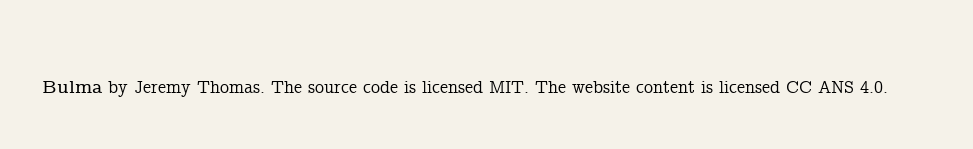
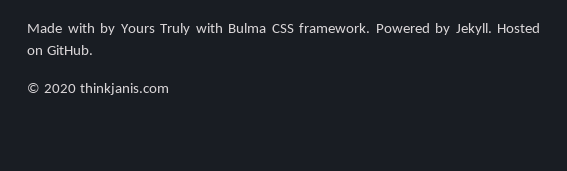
- Bulma by Jeremy Thomas. The source code is licensed MIT. The website content is licensed CC ANS 4.0.
+ Made with by Yours Truly with Bulma CSS framework. Powered by Jekyll. Hosted on GitHub.
+ © 2020 thinkjanis.com

